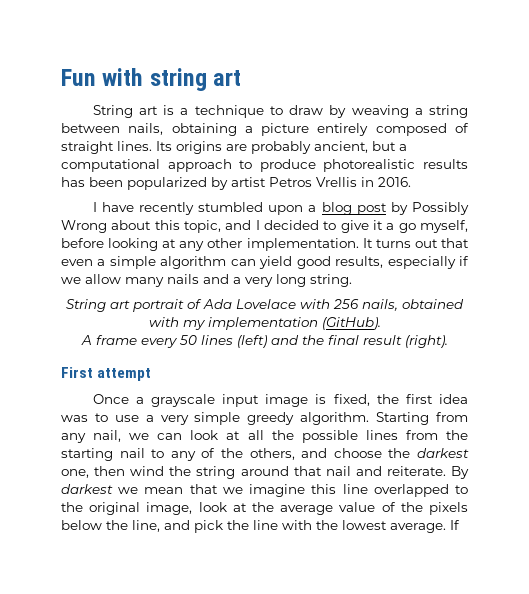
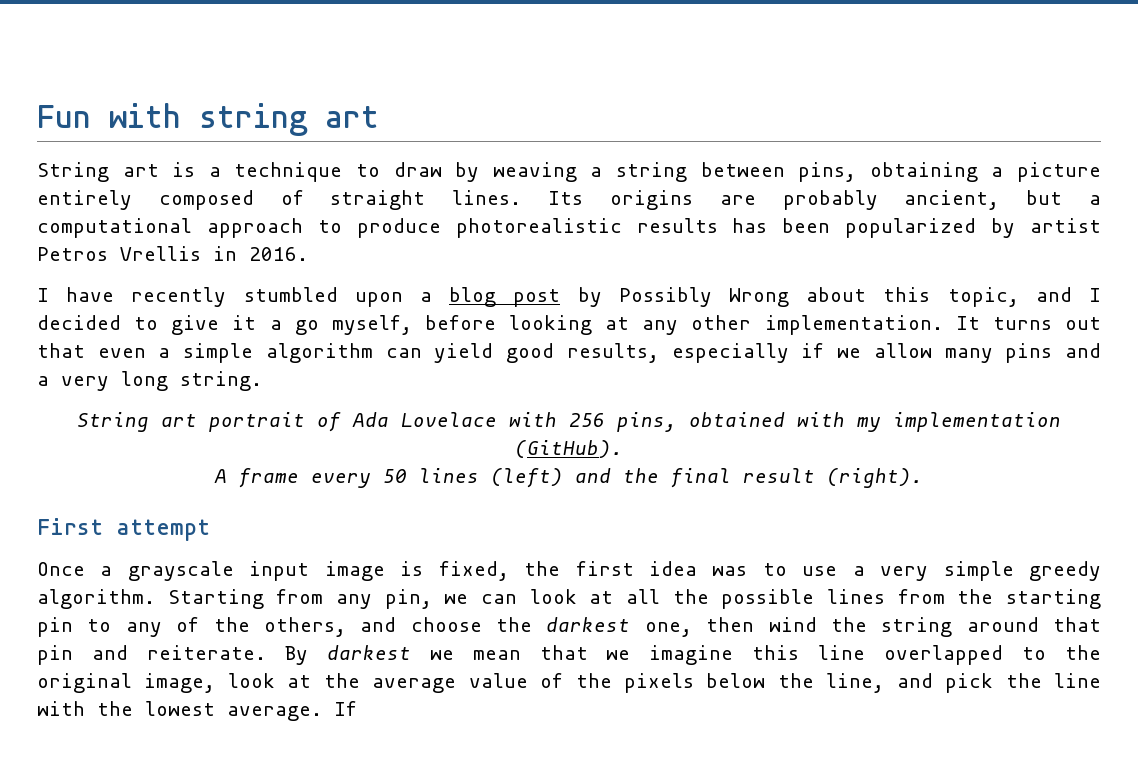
- String art is a technique to draw by weaving a string between nails, obtaining a picture entirely composed of straight lines.
+ String art is a technique to draw by weaving a string between pins, obtaining a picture entirely composed of straight lines.
- It turns out that even a simple algorithm can yield good results, especially if we allow many nails and a very long string.
+ It turns out that even a simple algorithm can yield good results, especially if we allow many pins and a very long string.
- String art portrait of Ada Lovelace with 256 nails, obtained with my implementation (GitHub).
+ String art portrait of Ada Lovelace with 256 pins, obtained with my implementation (GitHub).
- Starting from any nail, we can look at all the possible lines from the starting nail to any of the others, and choose the darkest one, then wind the string around that nail and reiterate.
+ Starting from any pin, we can look at all the possible lines from the starting pin to any of the others, and choose the darkest one, then wind the string around that pin and reiterate.

